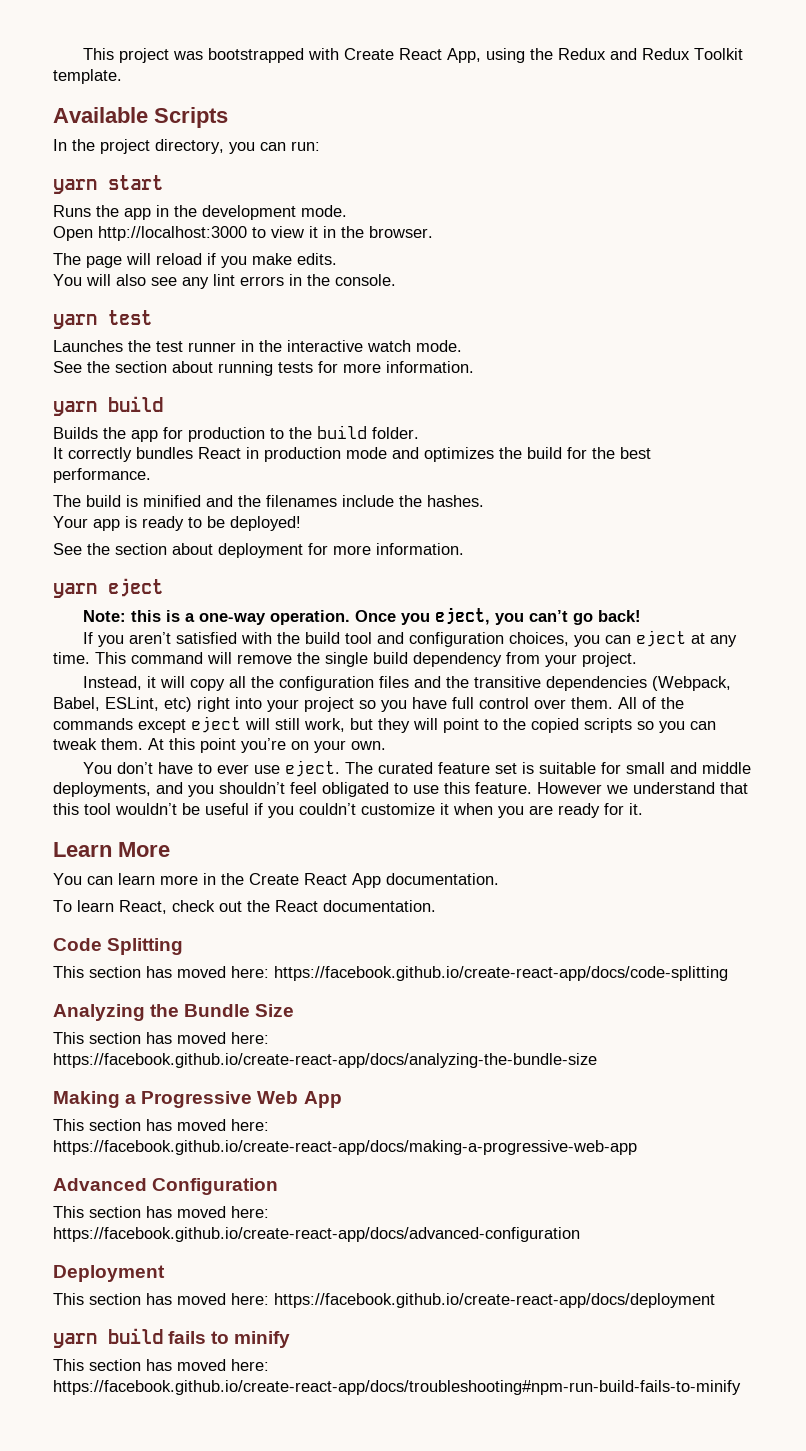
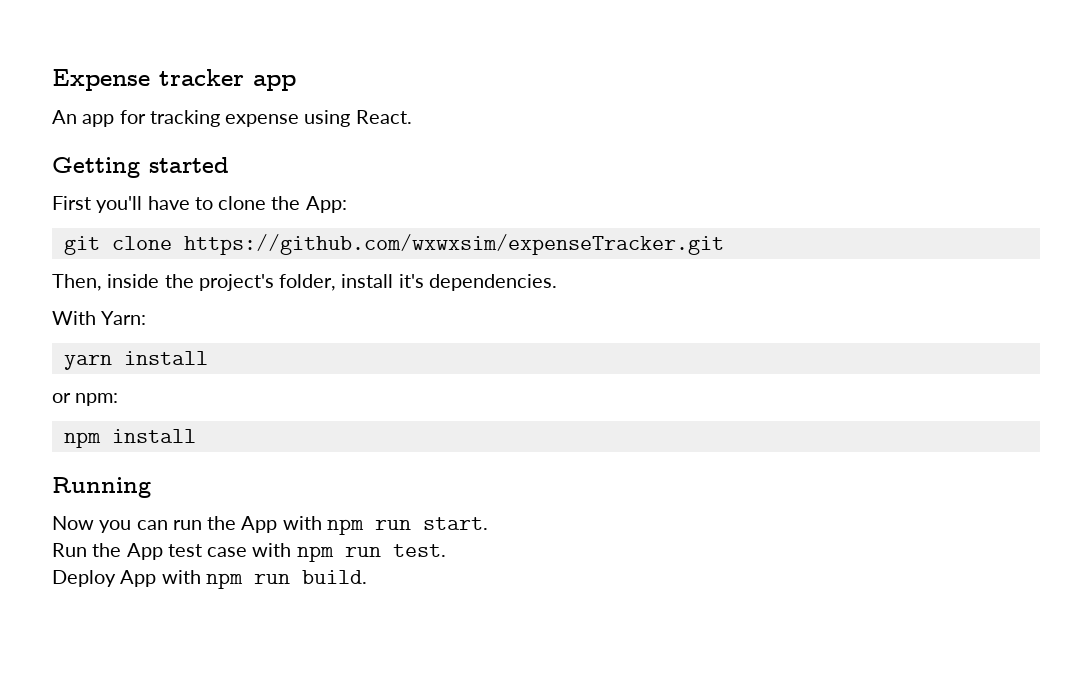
- This project was bootstrapped with Create React App, using the Redux and Redux Toolkit template.
- Available Scripts
- In the project directory, you can run:
- yarn start
- Runs the app in the development mode.
- Open http://localhost:3000 to view it in the browser.
- The page will reload if you make edits.
- You will also see any lint errors in the console.
- yarn test
- Launches the test runner in the interactive watch mode.
- See the section about running tests for more information.
- yarn build
- Builds the app for production to the build folder.
- It correctly bundles React in production mode and optimizes the build for the best performance.
- The build is minified and the filenames include the hashes.
- Your app is ready to be deployed!
- See the section about deployment for more information.
- yarn eject
- Note: this is a one-way operation. Once you eject, you can’t go back!
- If you aren’t satisfied with the build tool and configuration choices, you can eject at any time. This command will remove the single build dependency from your project.
- Instead, it will copy all the configuration files and the transitive dependencies (Webpack, Babel, ESLint, etc) right into your project so you have full control over them. All of the commands except eject will still work, but they will point to the copied scripts so you can tweak them. At this point you’re on your own.
- You don’t have to ever use eject. The curated feature set is suitable for small and middle deployments, and you shouldn’t feel obligated to use this feature. However we understand that this tool wouldn’t be useful if you couldn’t customize it when you are ready for it.
- Learn More
- You can learn more in the Create React App documentation.
- To learn React, check out the React documentation.
- Code Splitting
- This section has moved here: https://facebook.github.io/create-react-app/docs/code-splitting
- Analyzing the Bundle Size
- This section has moved here: https://facebook.github.io/create-react-app/docs/analyzing-the-bundle-size
- Making a Progressive Web App
- This section has moved here: https://facebook.github.io/create-react-app/docs/making-a-progressive-web-app
- Advanced Configuration
- This section has moved here: https://facebook.github.io/create-react-app/docs/advanced-configuration
- Deployment
- This section has moved here: https://facebook.github.io/create-react-app/docs/deployment
- yarn build fails to minify
- This section has moved here: https://facebook.github.io/create-react-app/docs/troubleshooting#npm-run-build-fails-to-minify
+ Expense tracker app
+ An app for tracking expense using React.
+ Getting started
+ First you'll have to clone the App:
+ git clone https://github.com/wxwxsim/expenseTracker.git
+ Then, inside the project's folder, install it's dependencies.
+ With Yarn:
+ yarn install
+ or npm:
+ npm install
+ Running
+ Now you can run the App with npm run start.
+ Run the App test case with npm run test.
+ Deploy App with npm run build.

